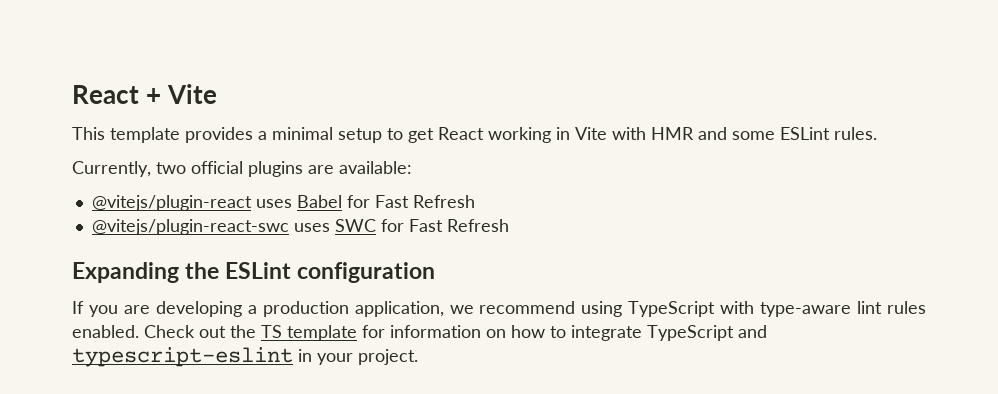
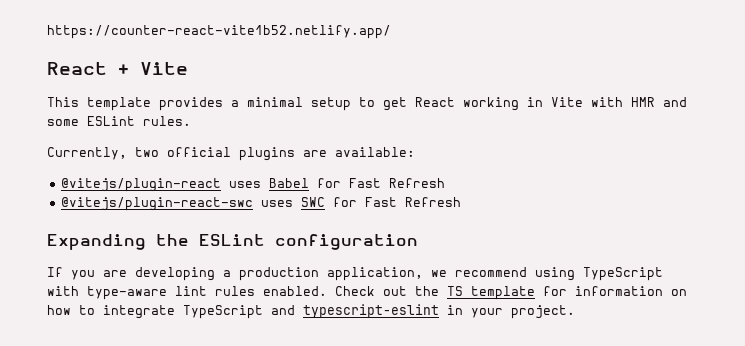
+ https://counter-react-vite1b52.netlify.app/

